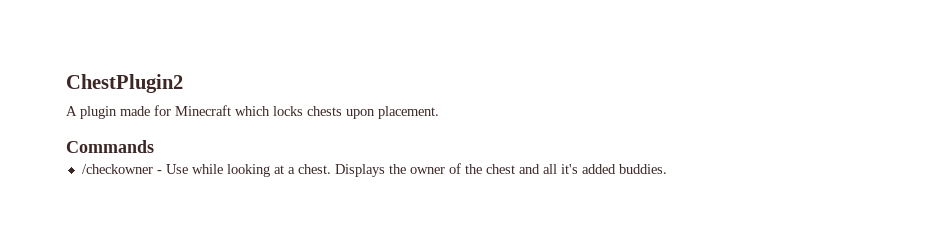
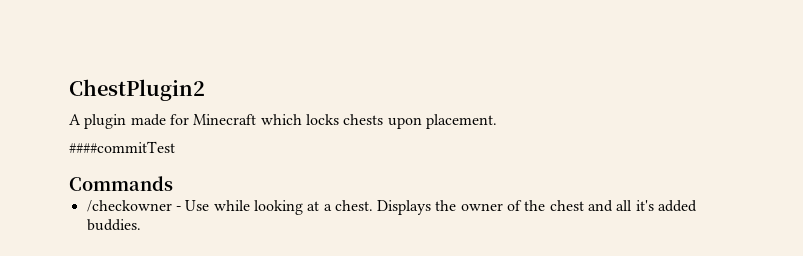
+ ####commitTest

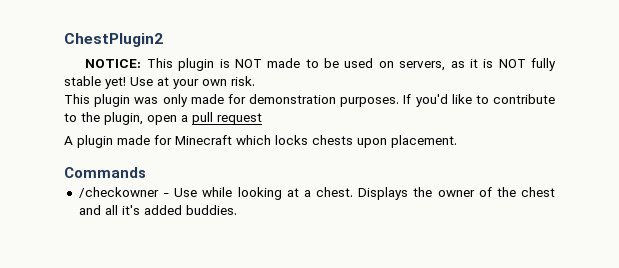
+ NOTICE: This plugin is NOT made to be used on servers, as it is NOT fully stable yet! Use at your own risk.
+ This plugin was only made for demonstration purposes. If you'd like to contribute to the plugin, open a pull request
- ####commitTest

